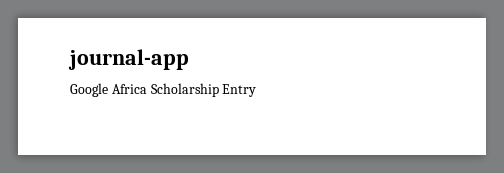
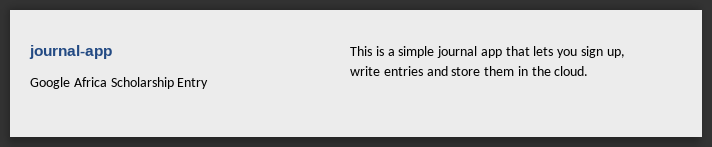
+ This is a simple journal app that lets you sign up, write entries and store them in the cloud.

